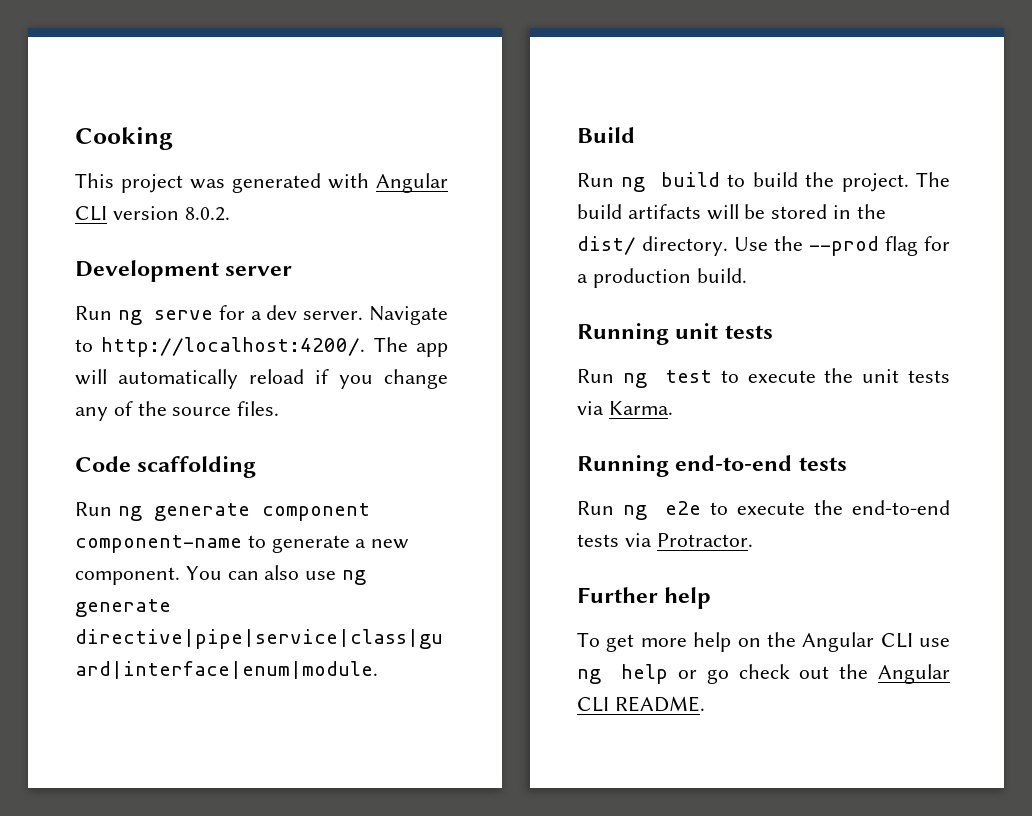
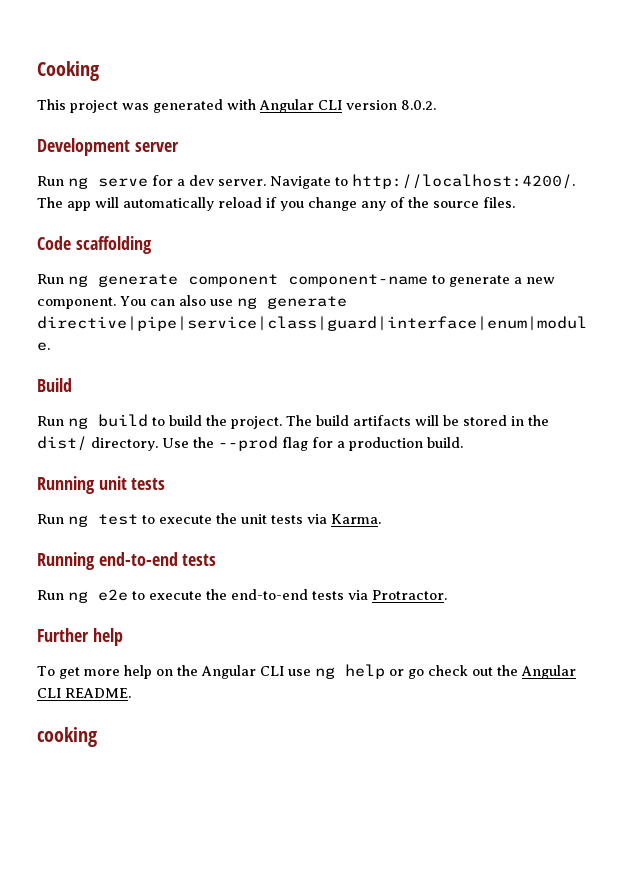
+ cooking

